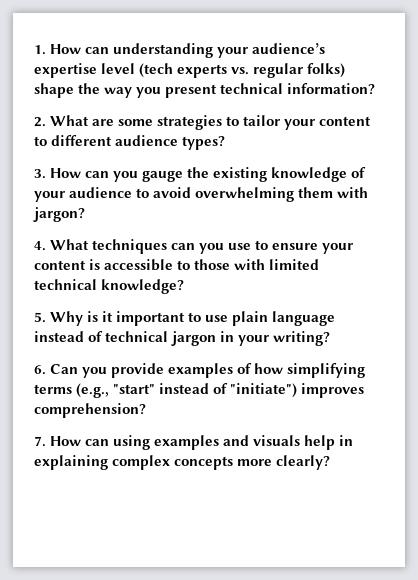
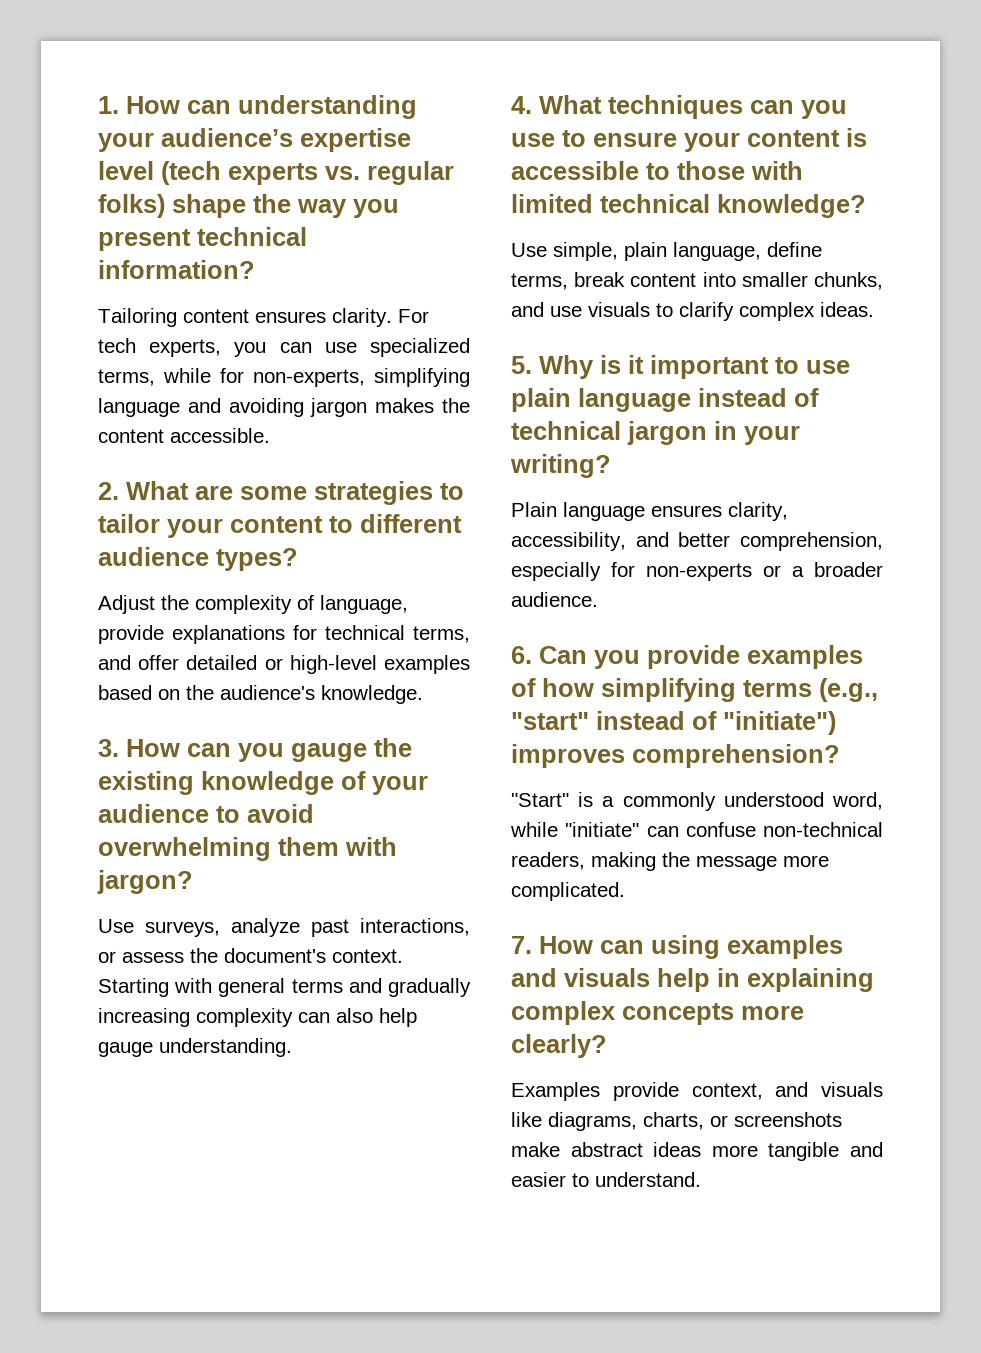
+ Tailoring content ensures clarity. For tech experts, you can use specialized terms, while for non-experts, simplifying language and avoiding jargon makes the content accessible.
+ Adjust the complexity of language, provide explanations for technical terms, and offer detailed or high-level examples based on the audience's knowledge.
+ Use surveys, analyze past interactions, or assess the document's context. Starting with general terms and gradually increasing complexity can also help gauge understanding.
+ Use simple, plain language, define terms, break content into smaller chunks, and use visuals to clarify complex ideas.
+ Plain language ensures clarity, accessibility, and better comprehension, especially for non-experts or a broader audience.
+ "Start" is a commonly understood word, while "initiate" can confuse non-technical readers, making the message more complicated.
+ Examples provide context, and visuals like diagrams, charts, or screenshots make abstract ideas more tangible and easier to understand.

